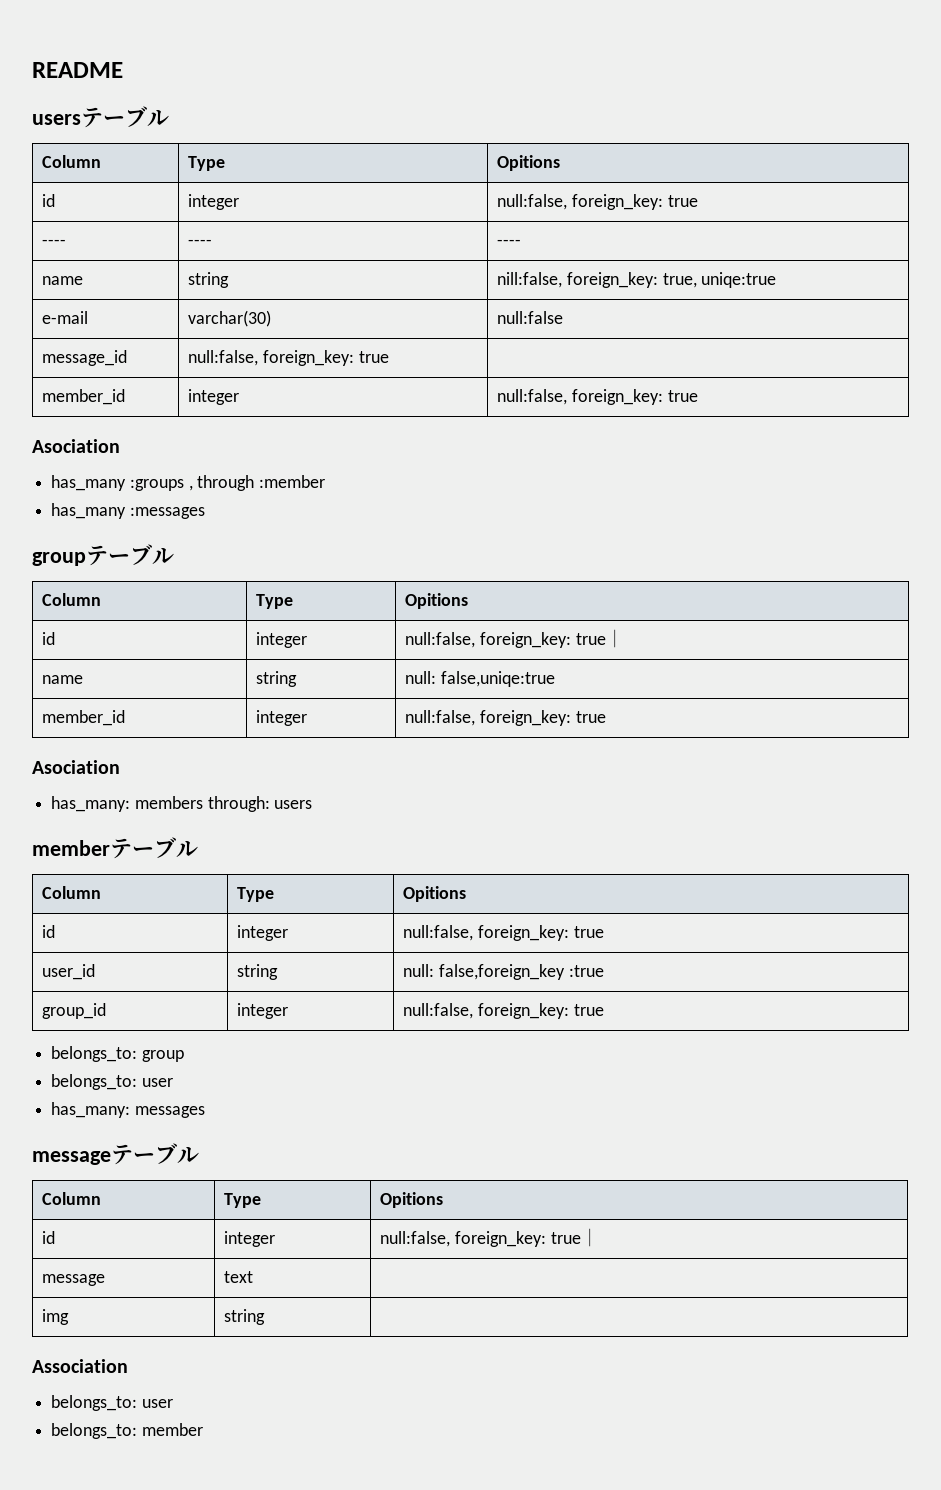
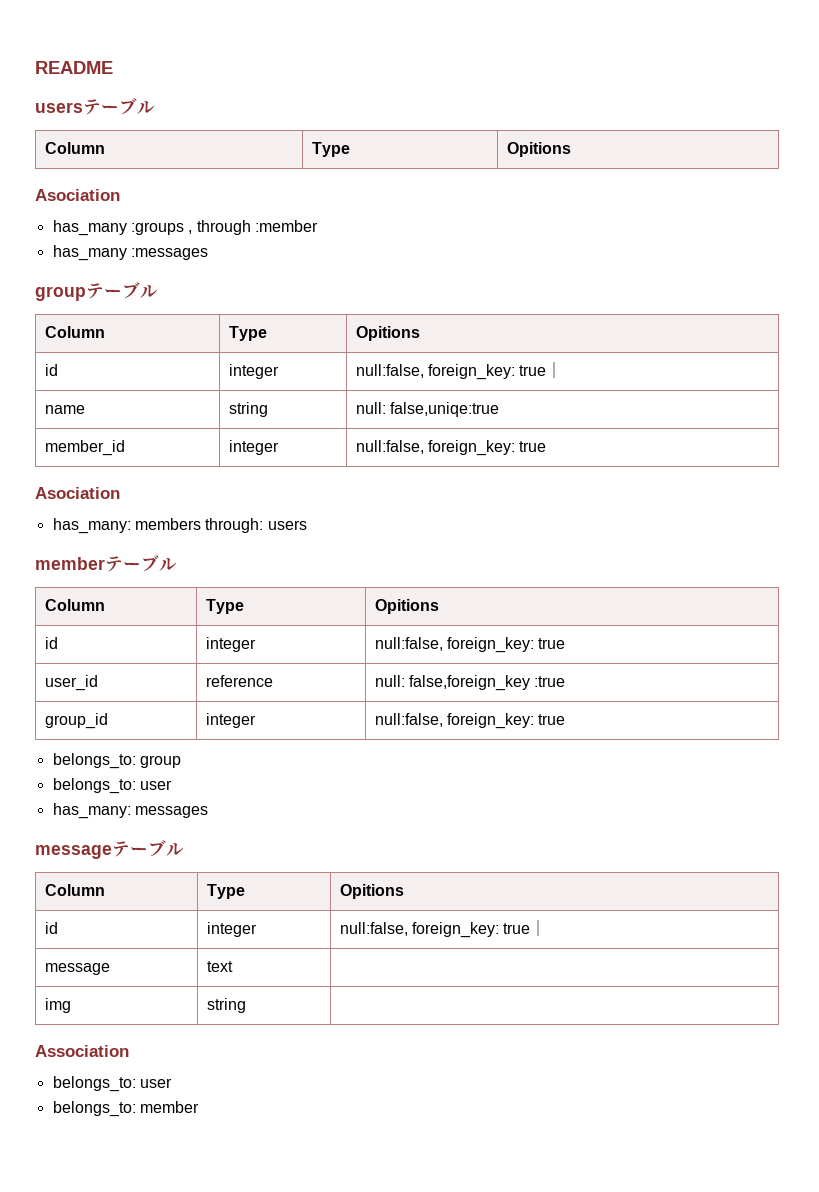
  usersテーブル
  Column | Type | Opitions
- id | integer | null:false, foreign_key: true
- ---- | ---- | ----
- name | string | nill:false, foreign_key: true, uniqe:true
- e-mail | varchar(30) | null:false
- message_id | null:false, foreign_key: true |
- member_id | integer | null:false, foreign_key: true
- user_id | string | null: false,foreign_key :true
+ user_id | reference | null: false,foreign_key :true

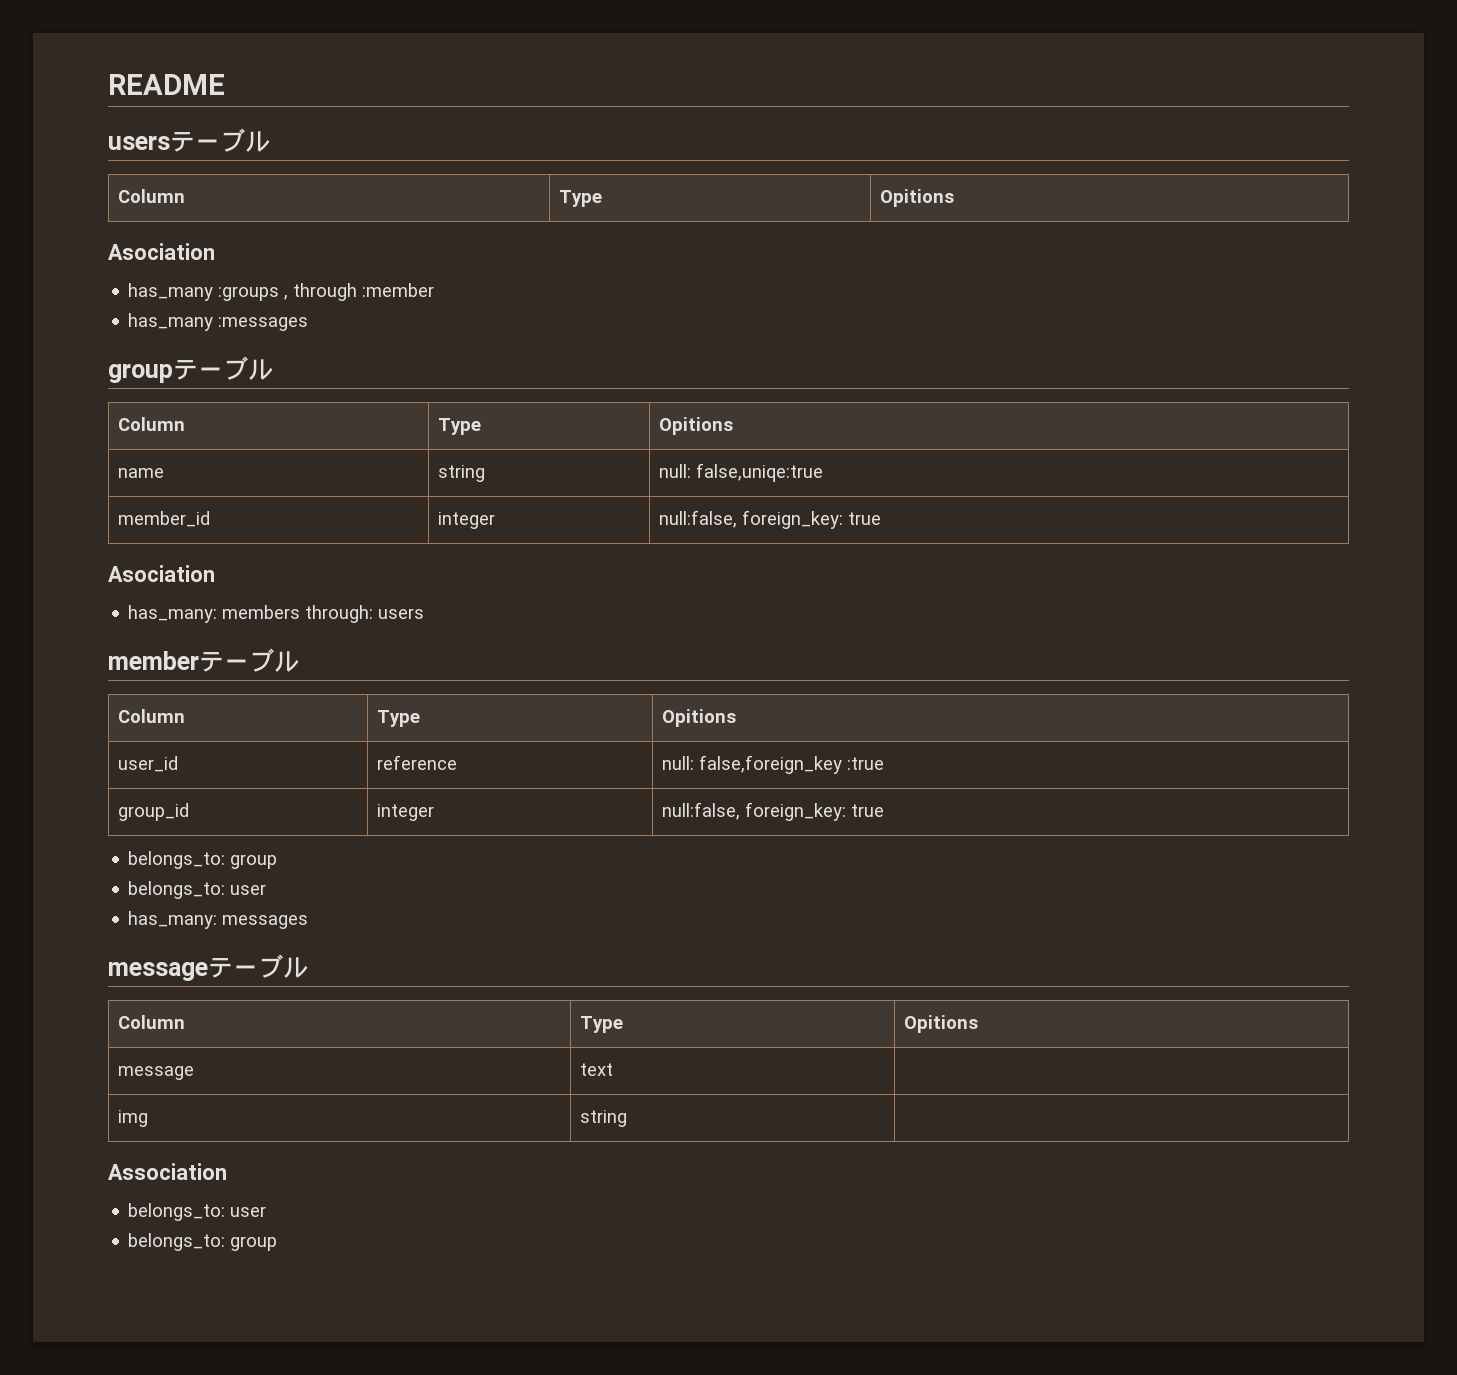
  groupテーブル
  Column | Type | Opitions
- id | integer | null:false, foreign_key: true｜
  memberテーブル
  Column | Type | Opitions
- id | integer | null:false, foreign_key: true
  messageテーブル
  Column | Type | Opitions
- id | integer | null:false, foreign_key: true｜
  Association
  belongs_to: user
- belongs_to: member
+ belongs_to: group

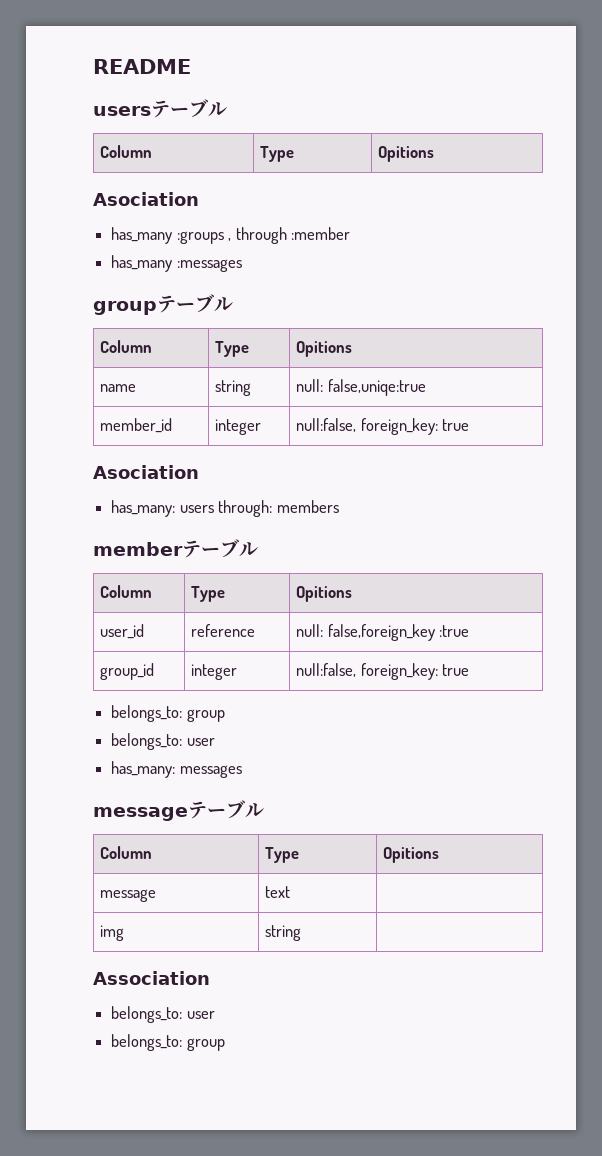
- has_many: members through: users
+ has_many: users through: members

